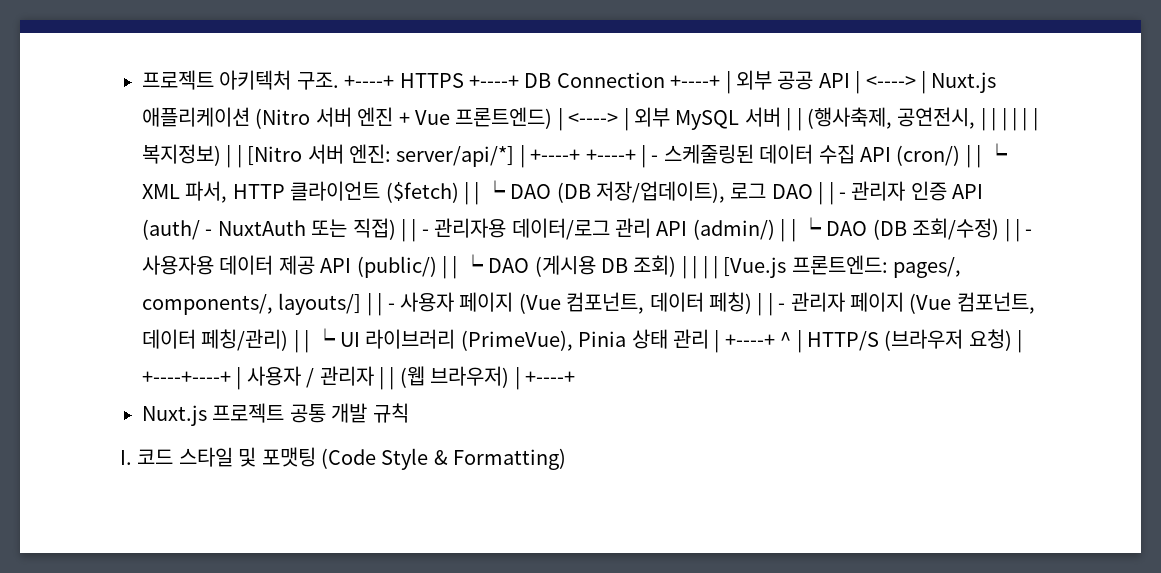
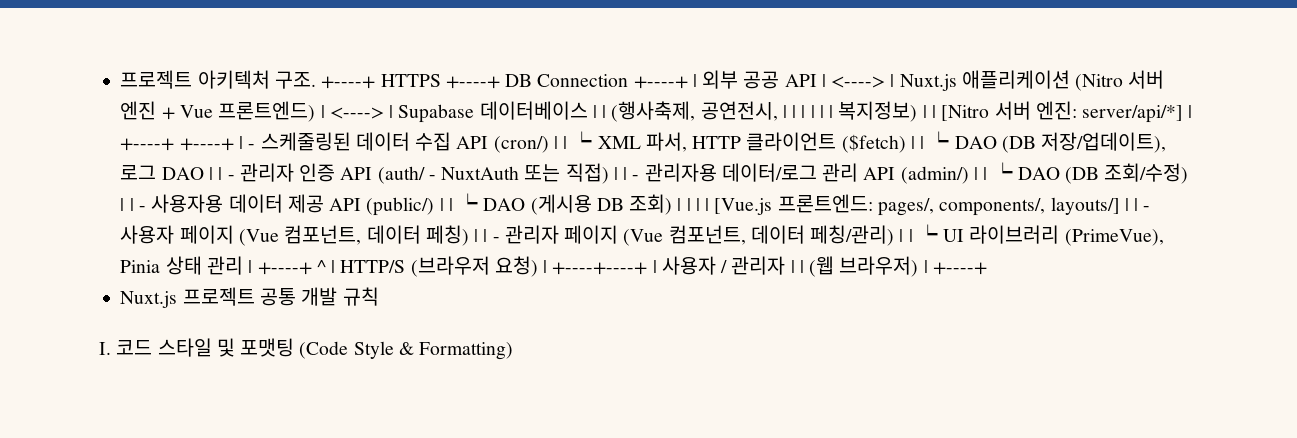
- +----+ HTTPS +----+ DB Connection +----+ | 외부 공공 API | <----> | Nuxt.js 애플리케이션 (Nitro 서버 엔진 + Vue 프론트엔드) | <----> | 외부 MySQL 서버 | | (행사축제, 공연전시, | | | | | | 복지정보) | | [Nitro 서버 엔진:
+ +----+ HTTPS +----+ DB Connection +----+ | 외부 공공 API | <----> | Nuxt.js 애플리케이션 (Nitro 서버 엔진 + Vue 프론트엔드) | <----> | Supabase 데이터베이스 | | (행사축제, 공연전시, | | | | | | 복지정보) | | [Nitro 서버 엔진:

